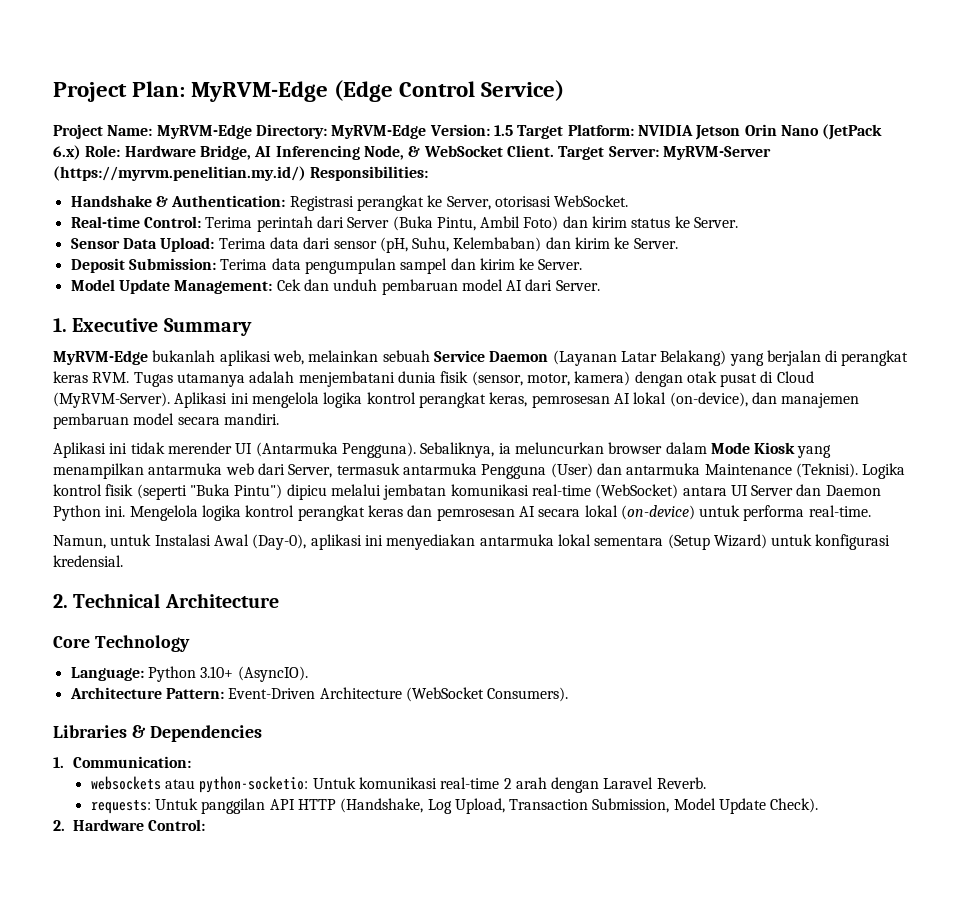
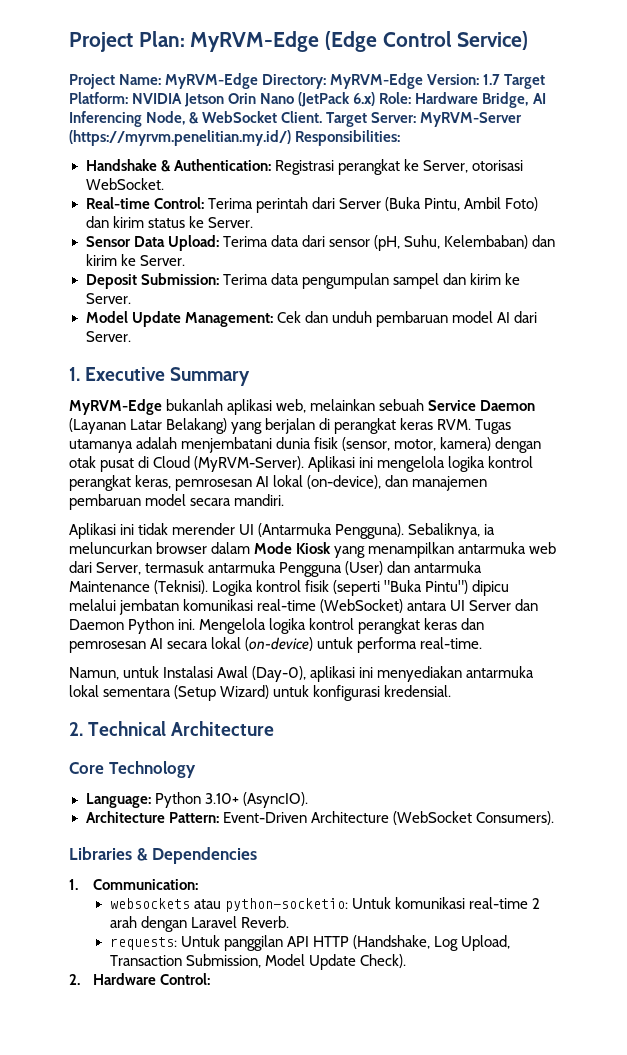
- Project Name: MyRVM-Edge Directory: MyRVM-Edge Version: 1.5 Target Platform: NVIDIA Jetson Orin Nano (JetPack 6.x) Role: Hardware Bridge, AI Inferencing Node, & WebSocket Client.
+ Project Name: MyRVM-Edge Directory: MyRVM-Edge Version: 1.7 Target Platform: NVIDIA Jetson Orin Nano (JetPack 6.x) Role: Hardware Bridge, AI Inferencing Node, & WebSocket Client.

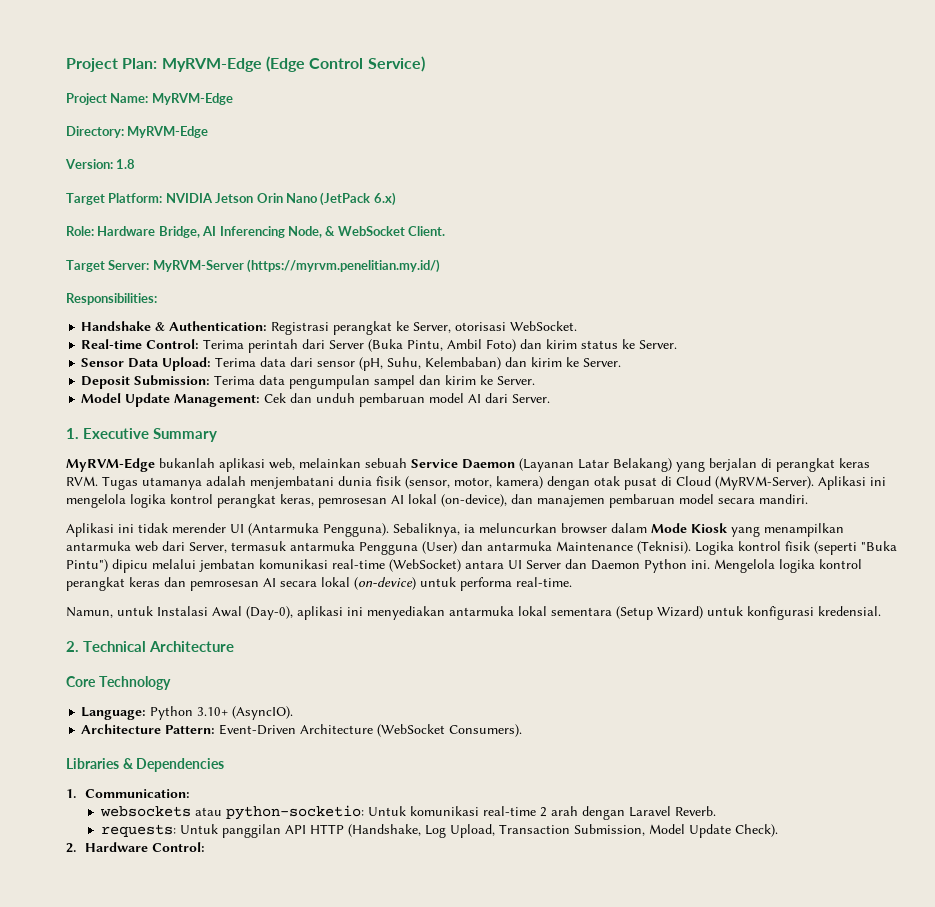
- Project Name: MyRVM-Edge Directory: MyRVM-Edge Version: 1.7 Target Platform: NVIDIA Jetson Orin Nano (JetPack 6.x) Role: Hardware Bridge, AI Inferencing Node, & WebSocket Client. Target Server: MyRVM-Server (https://myrvm.penelitian.my.id/) Responsibilities:
+ Project Name: MyRVM-Edge
+ Directory: MyRVM-Edge
+ Version: 1.8
+ Target Platform: NVIDIA Jetson Orin Nano (JetPack 6.x)
+ Role: Hardware Bridge, AI Inferencing Node, & WebSocket Client.
+ Target Server: MyRVM-Server (https://myrvm.penelitian.my.id/)
+ Responsibilities:

